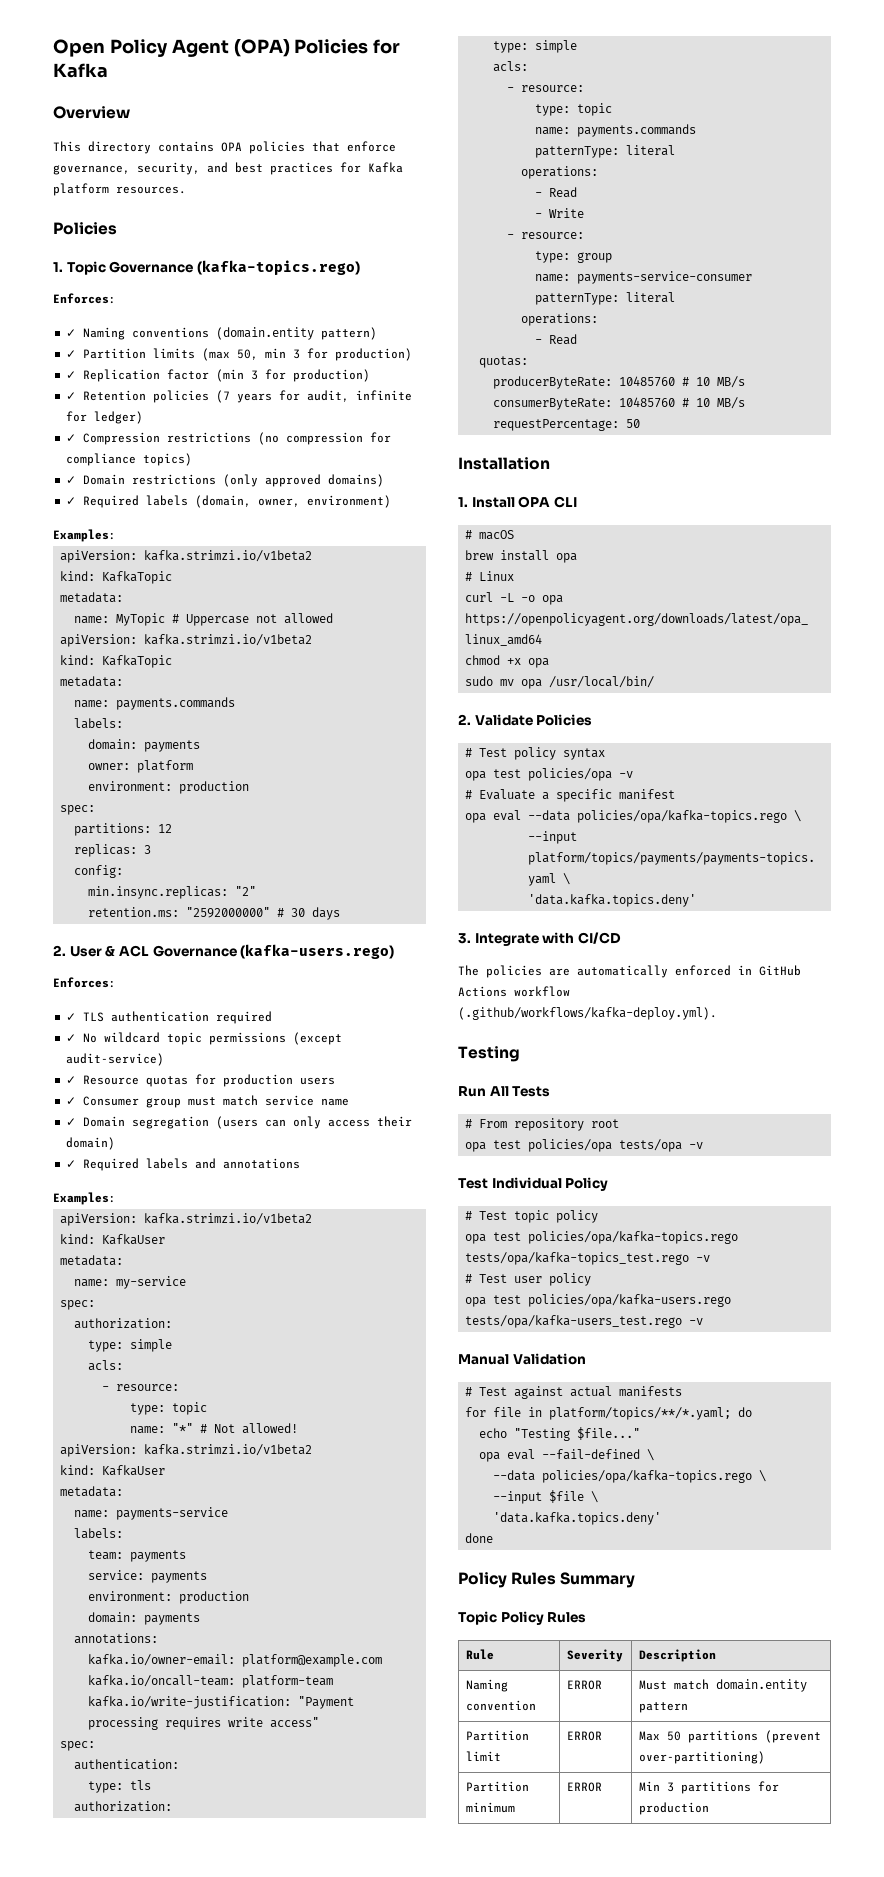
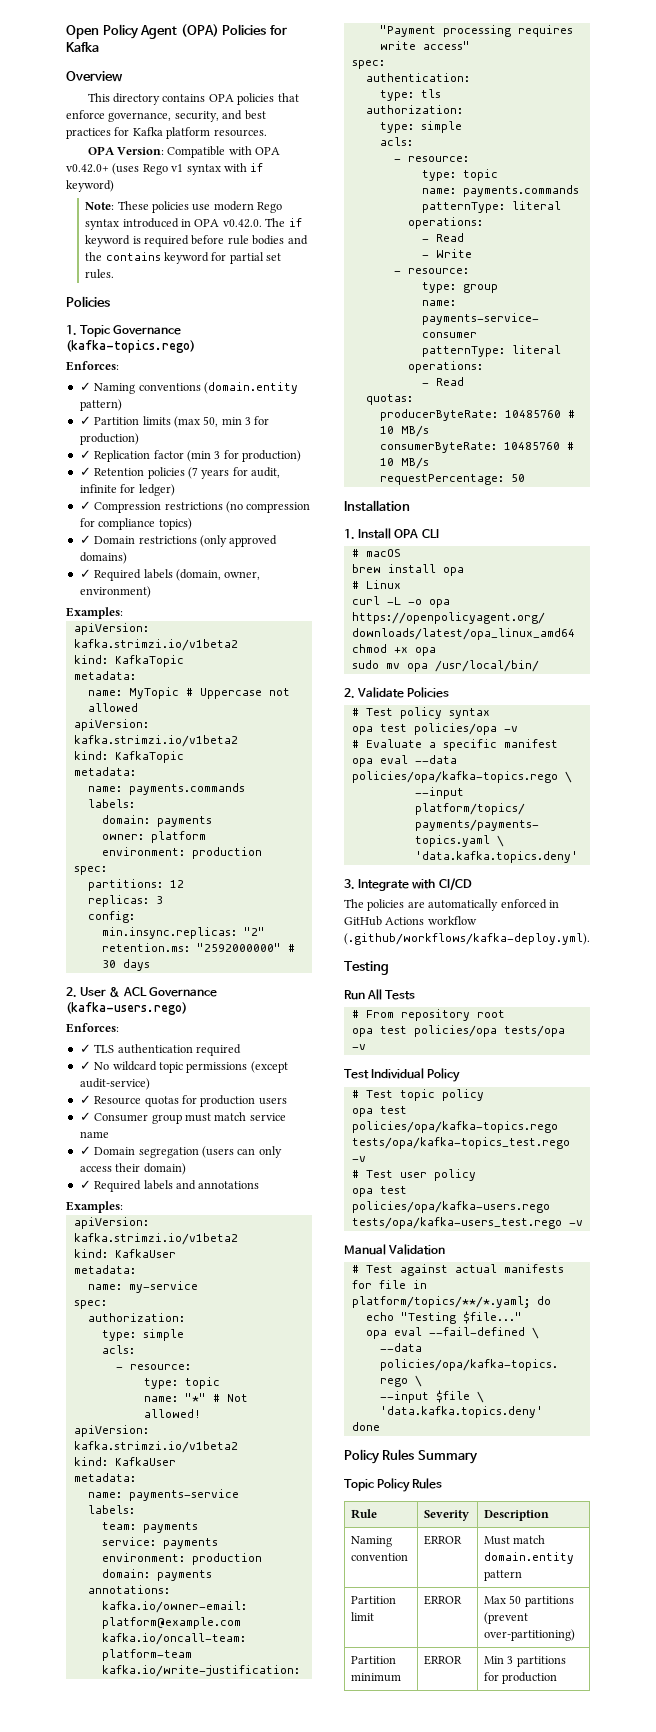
+ OPA Version: Compatible with OPA v0.42.0+ (uses Rego v1 syntax with if keyword)
+ Note: These policies use modern Rego syntax introduced in OPA v0.42.0. The if keyword is required before rule bodies and the contains keyword for partial set rules.

